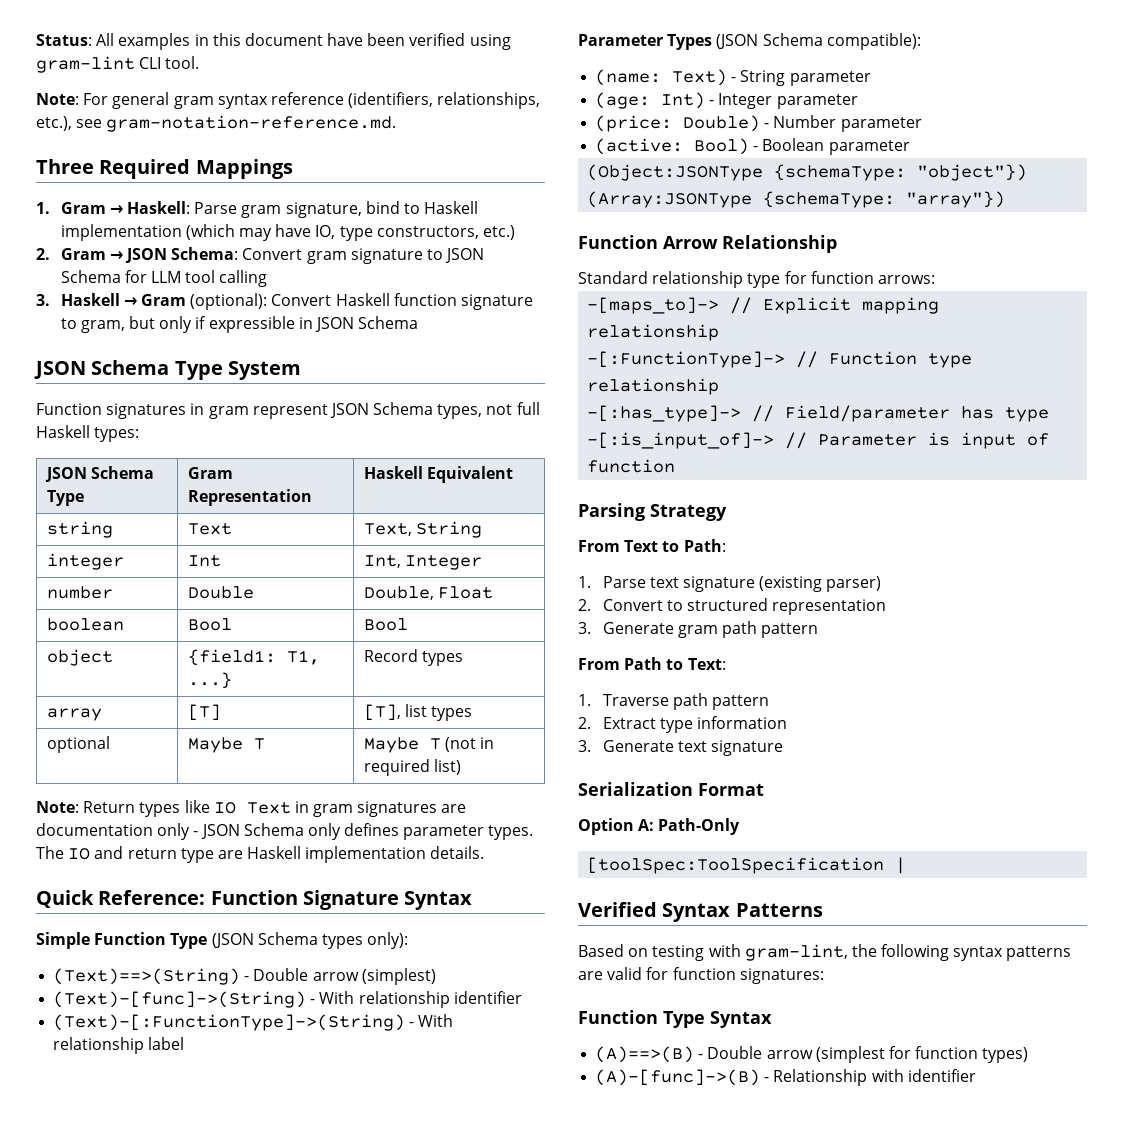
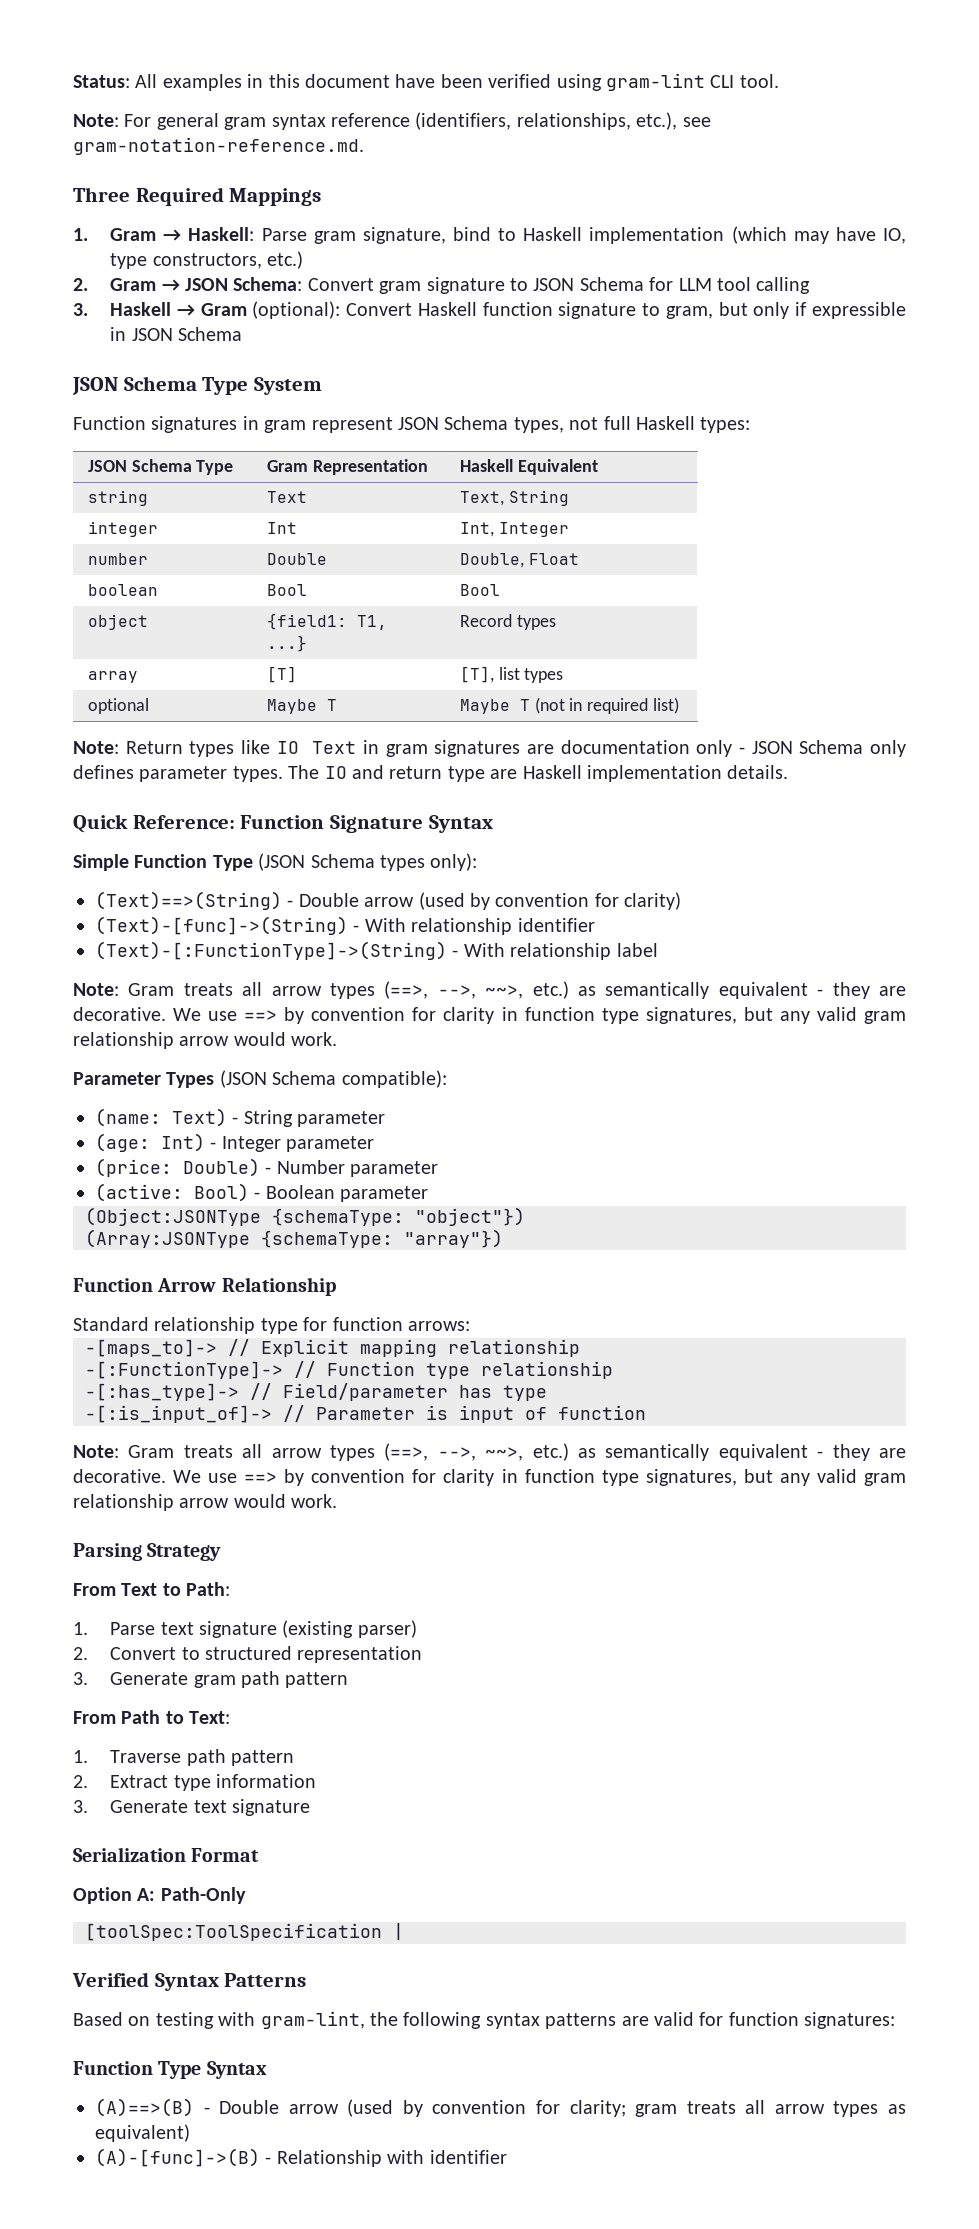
- (Text)==>(String) - Double arrow (simplest)
+ (Text)==>(String) - Double arrow (used by convention for clarity)
  (Text)-[:FunctionType]->(String) - With relationship label
+ Note: Gram treats all arrow types (==>, -->, ~~>, etc.) as semantically equivalent - they are decorative. We use ==> by convention for clarity in function type signatures, but any valid gram relationship arrow would work.
  -[:is_input_of]-> // Parameter is input of function
+ Note: Gram treats all arrow types (==>, -->, ~~>, etc.) as semantically equivalent - they are decorative. We use ==> by convention for clarity in function type signatures, but any valid gram relationship arrow would work.
- (A)==>(B) - Double arrow (simplest for function types)
+ (A)==>(B) - Double arrow (used by convention for clarity; gram treats all arrow types as equivalent)

